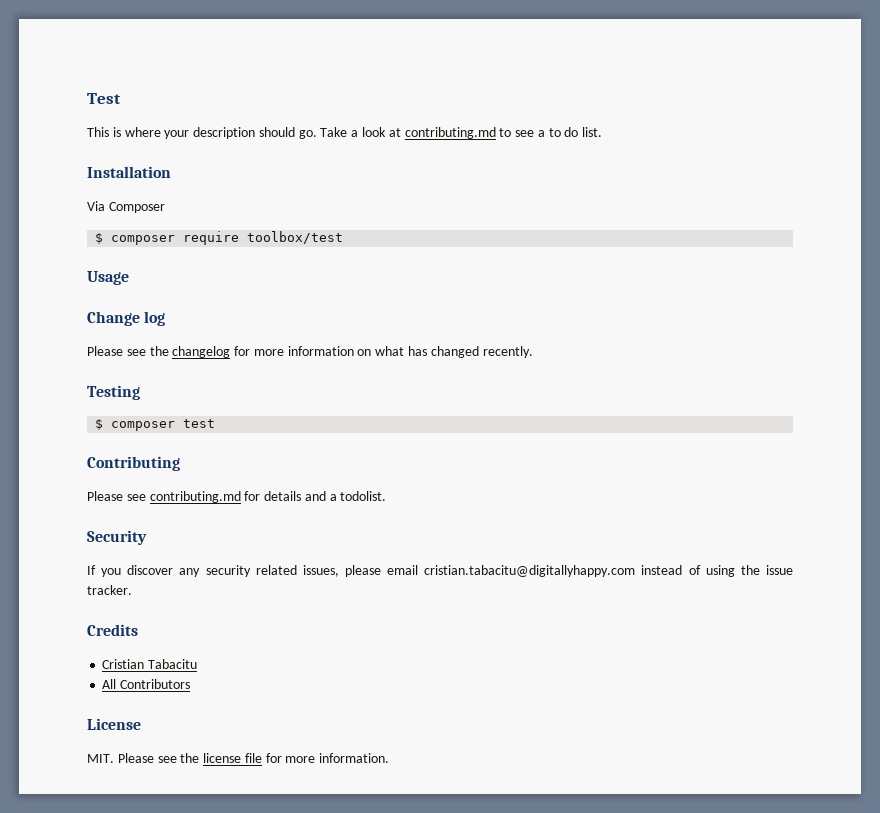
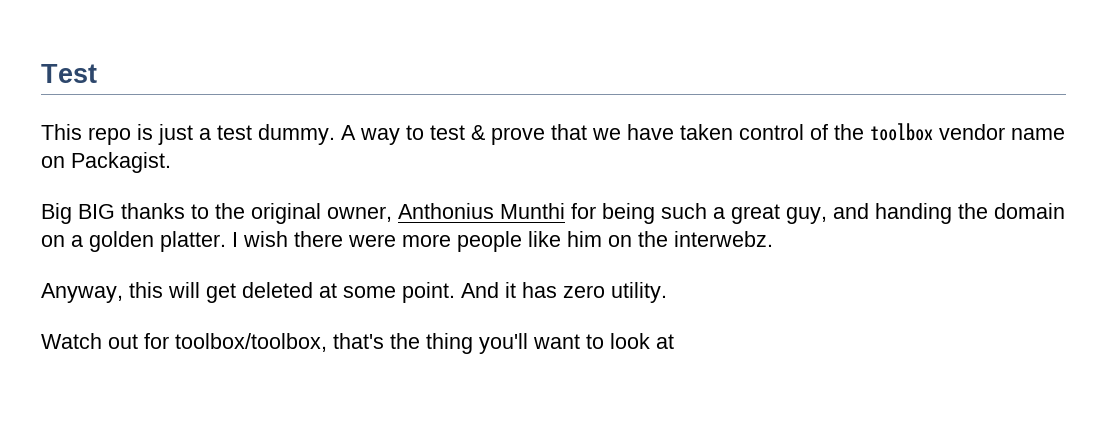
- This is where your description should go. Take a look at contributing.md to see a to do list.
- Installation
- Via Composer
- $ composer require toolbox/test
- Usage
- Change log
- Please see the changelog for more information on what has changed recently.
- Testing
- $ composer test
- Contributing
- Please see contributing.md for details and a todolist.
- Security
- If you discover any security related issues, please email cristian.tabacitu@digitallyhappy.com instead of using the issue tracker.
- Credits
- Cristian Tabacitu
- All Contributors
- License
- MIT. Please see the license file for more information.
+ This repo is just a test dummy. A way to test & prove that we have taken control of the toolbox vendor name on Packagist.
+ Big BIG thanks to the original owner, Anthonius Munthi for being such a great guy, and handing the domain on a golden platter. I wish there were more people like him on the interwebz.
+ Anyway, this will get deleted at some point. And it has zero utility.
+ Watch out for toolbox/toolbox, that's the thing you'll want to look at

